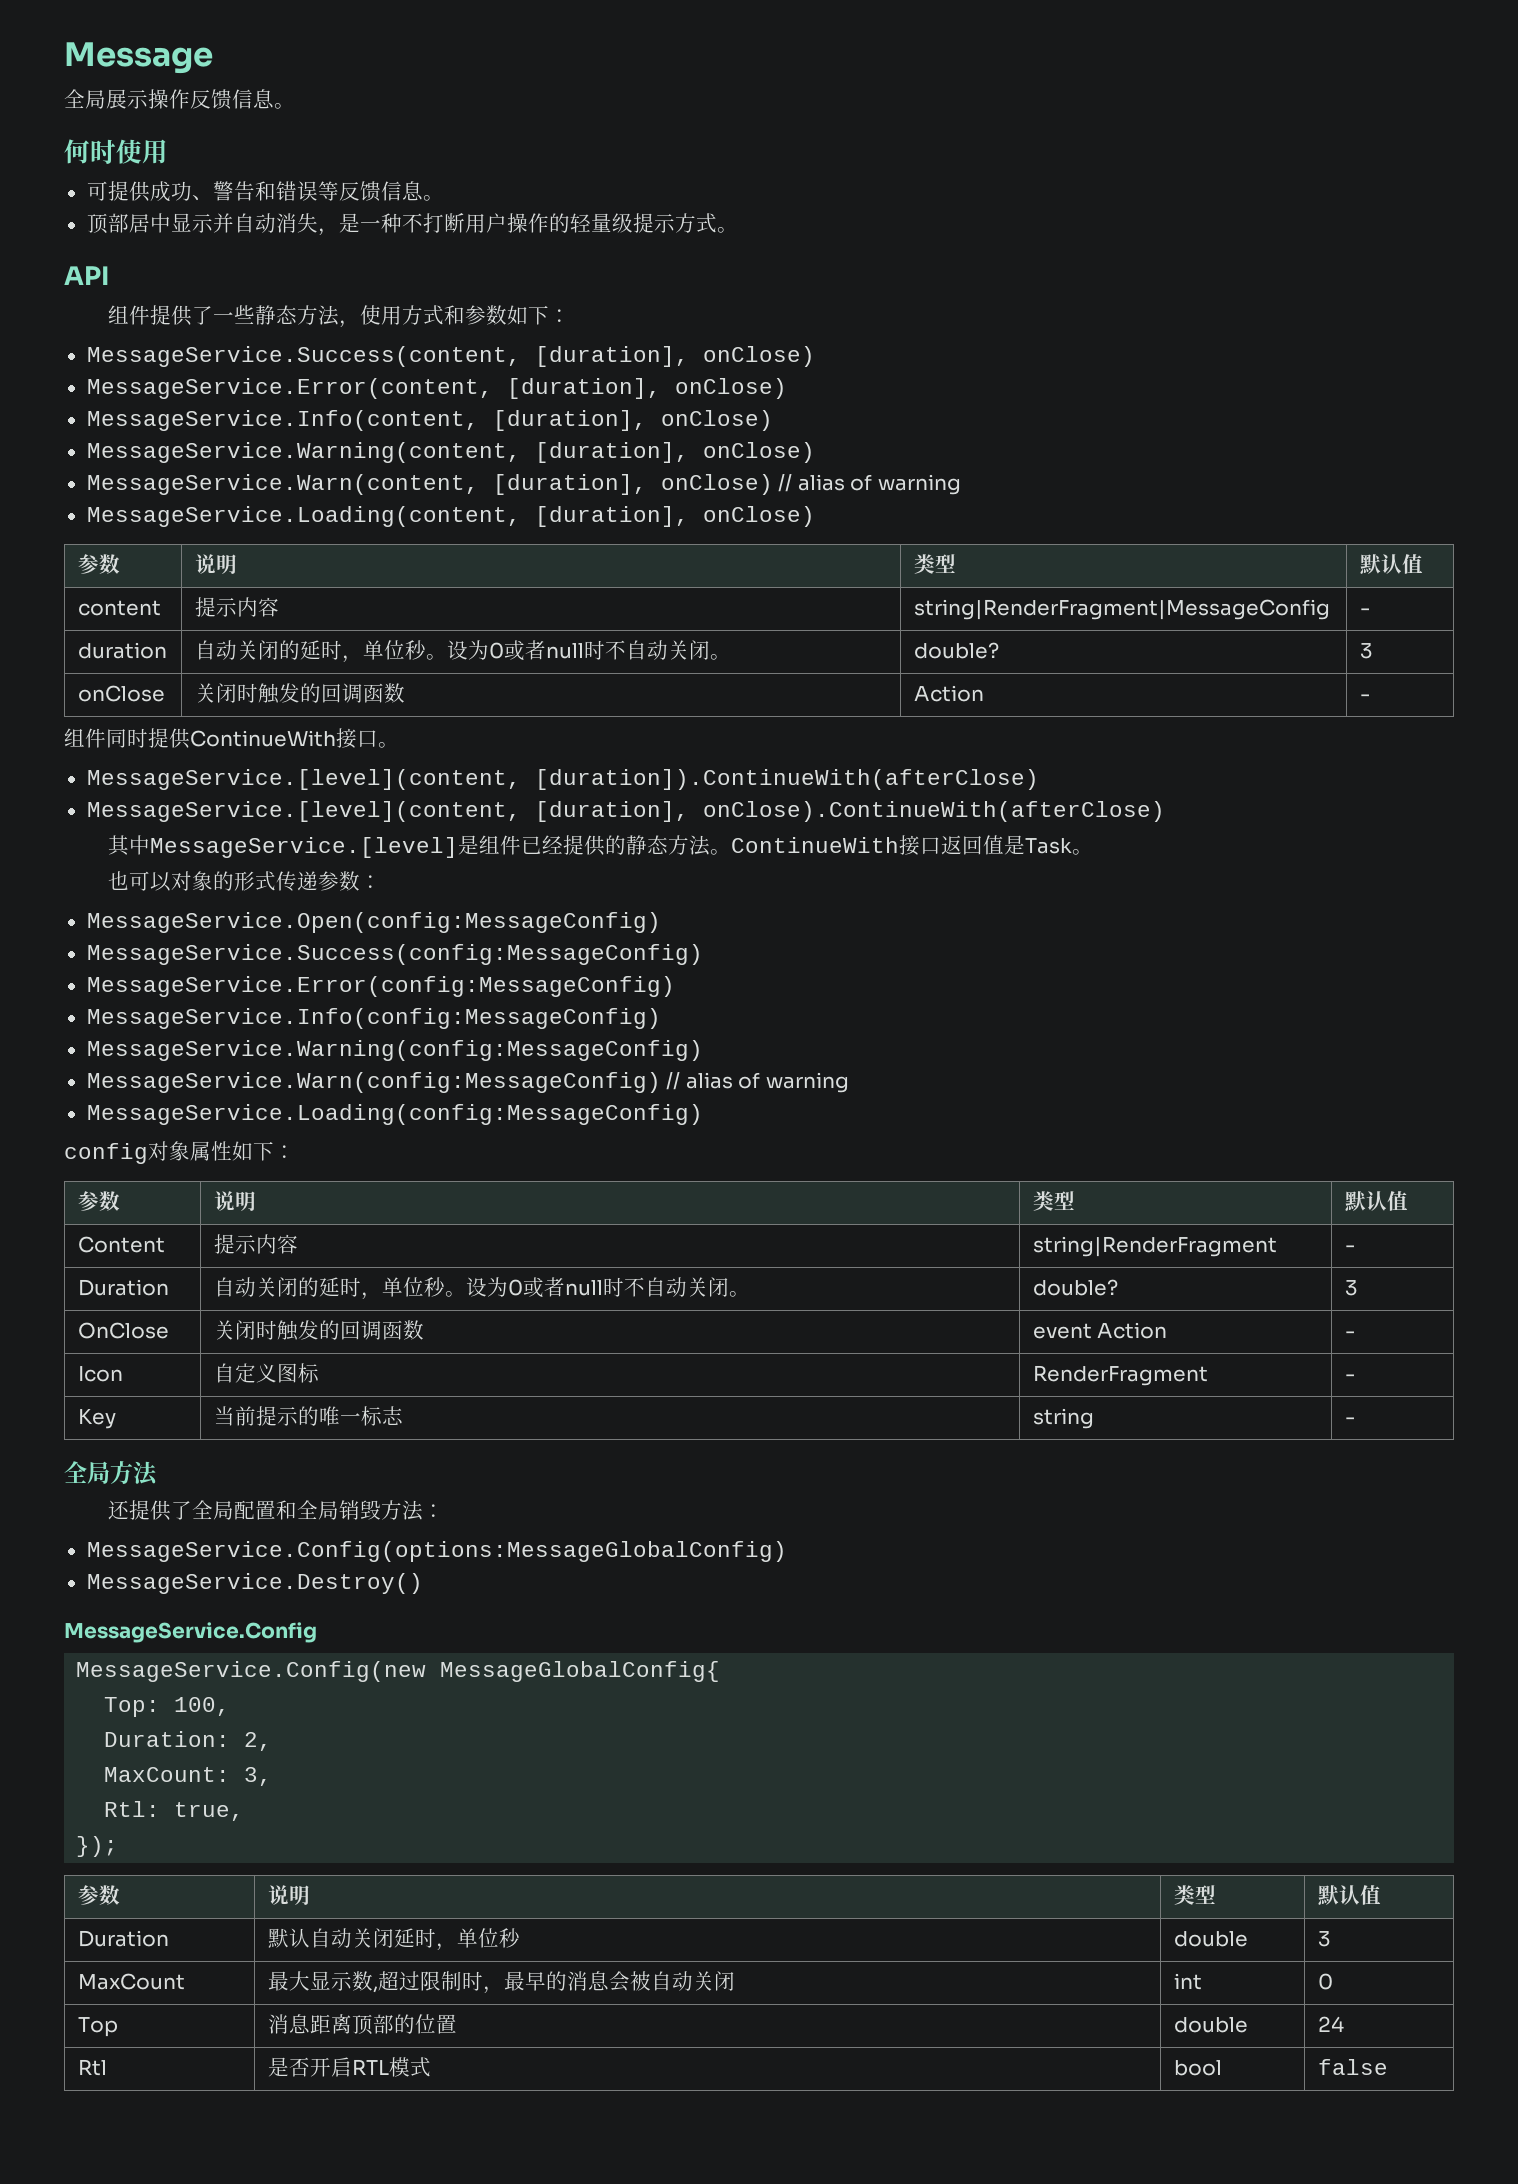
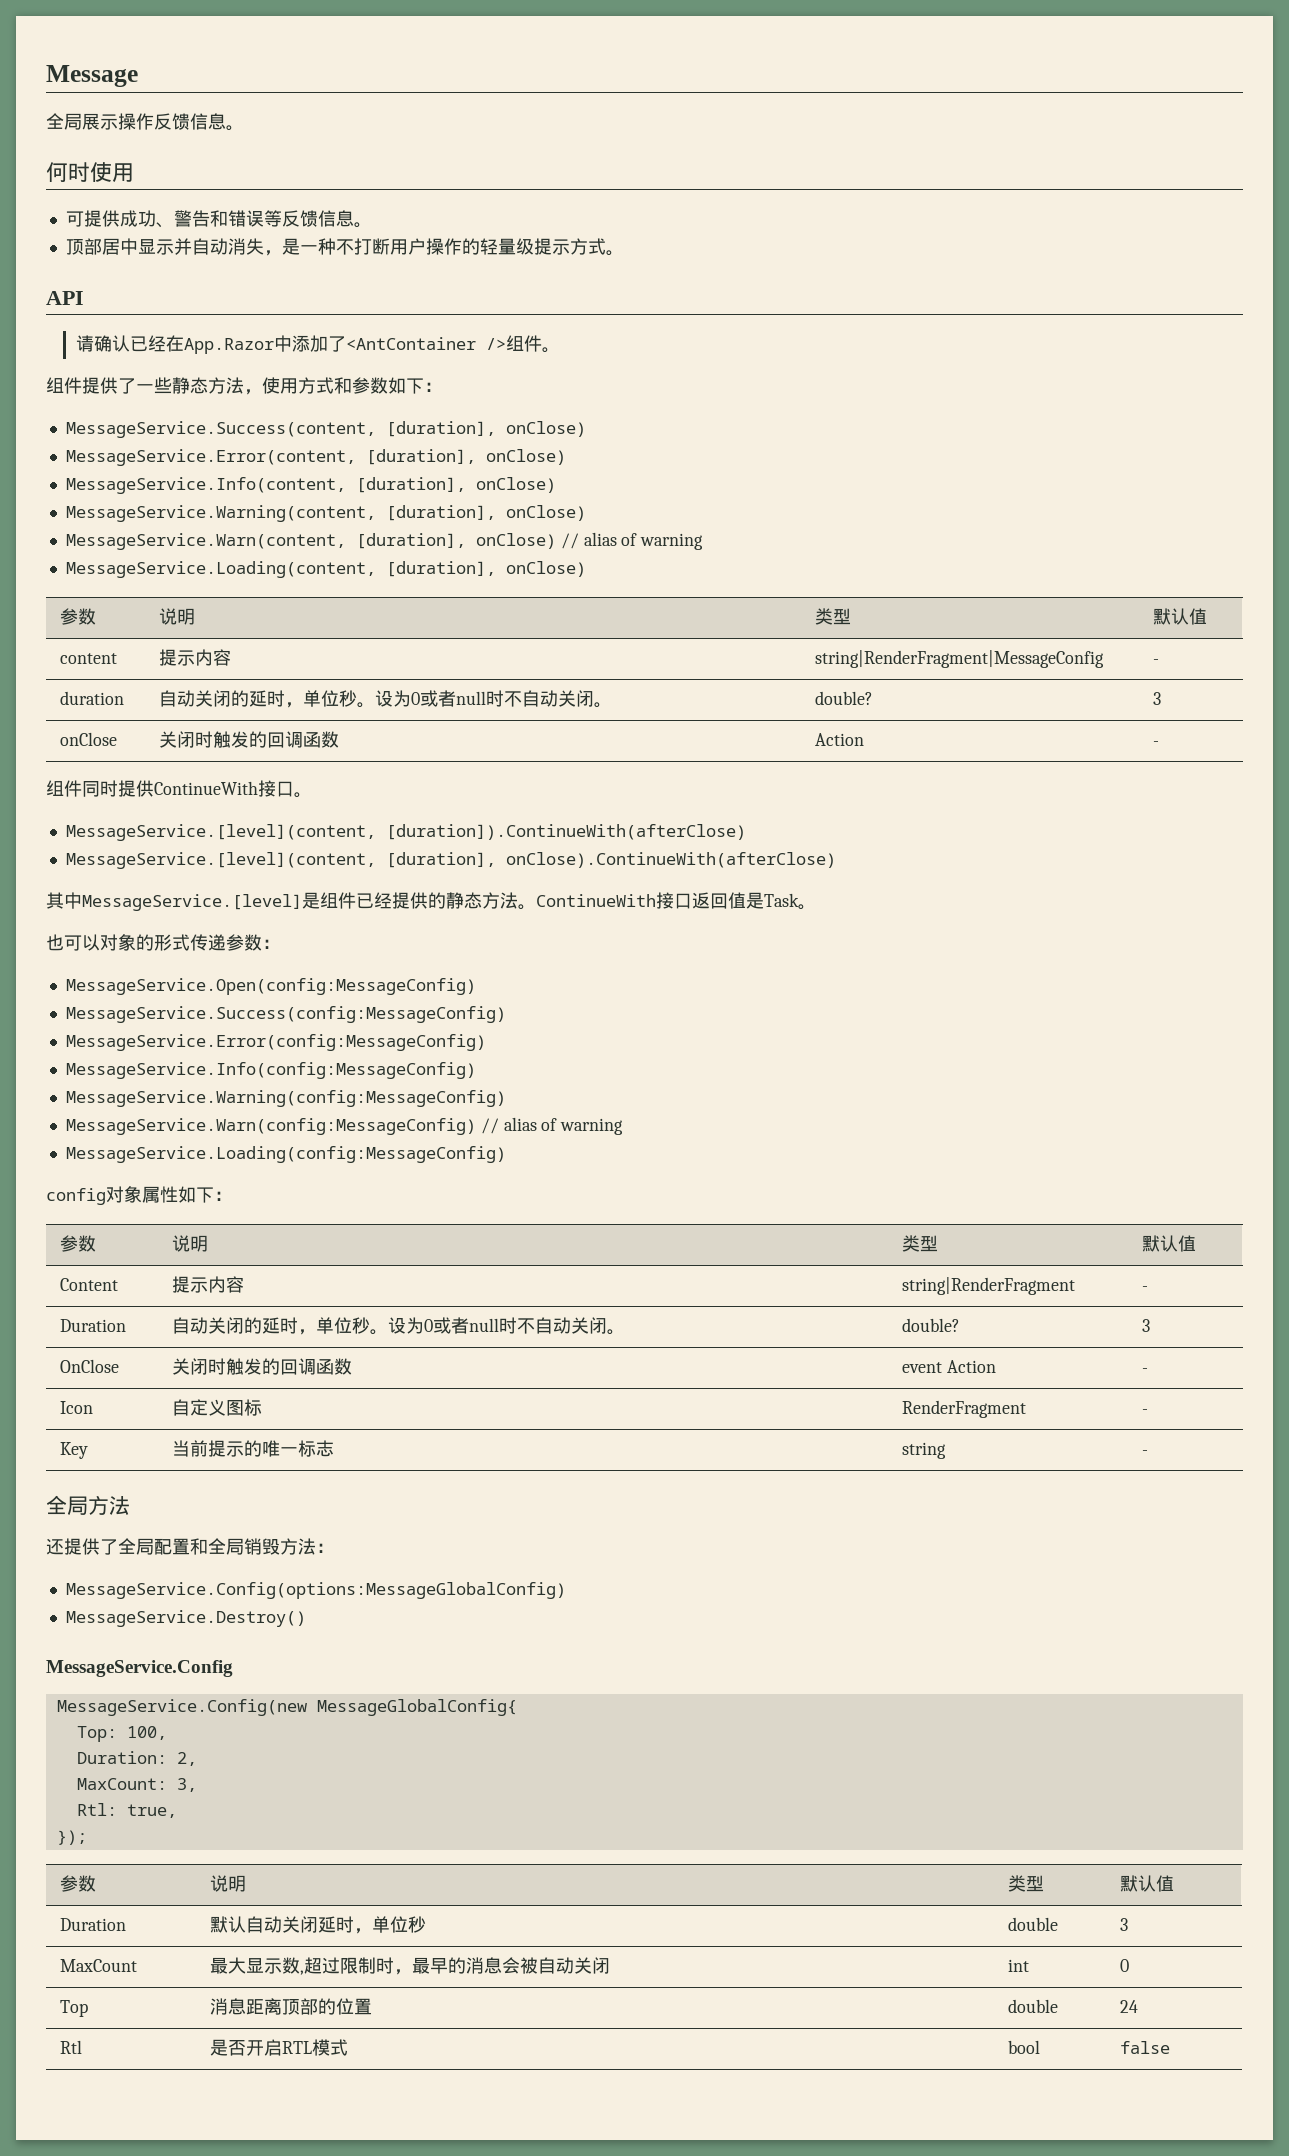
+ 请确认已经在App.Razor中添加了<AntContainer />组件。

